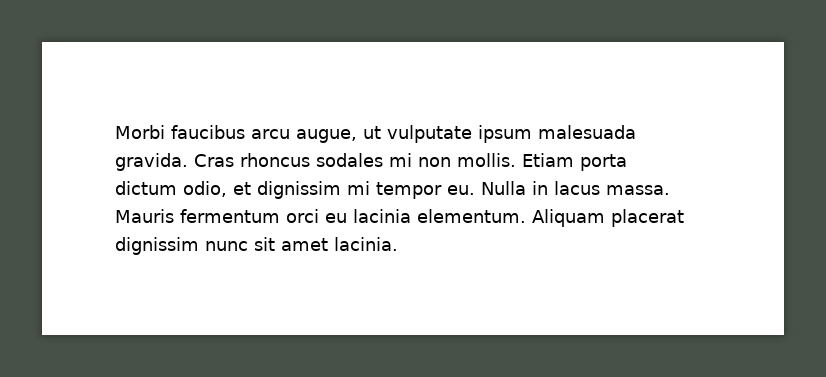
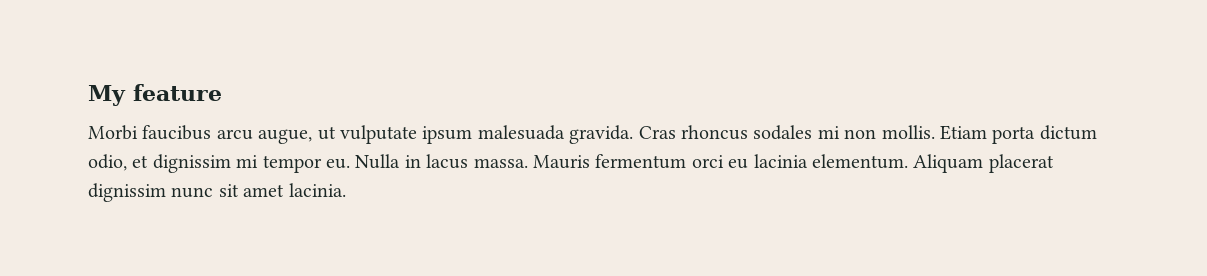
+ My feature

